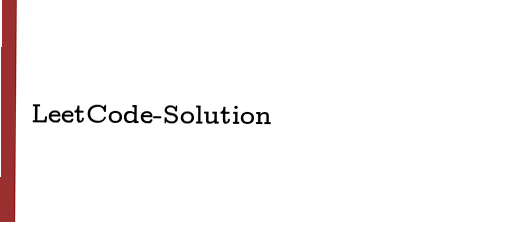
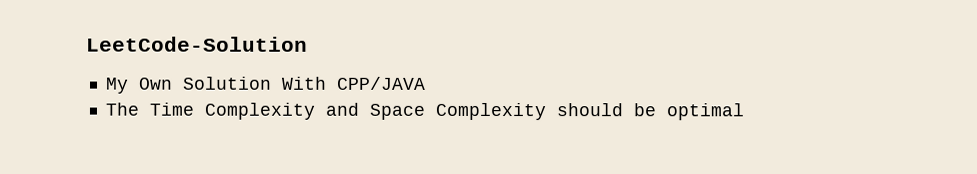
+ My Own Solution With CPP/JAVA
+ The Time Complexity and Space Complexity should be optimal

